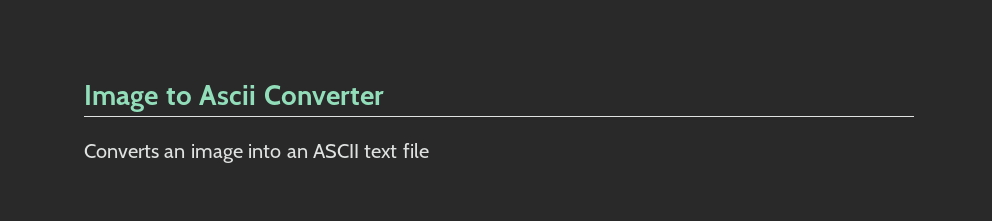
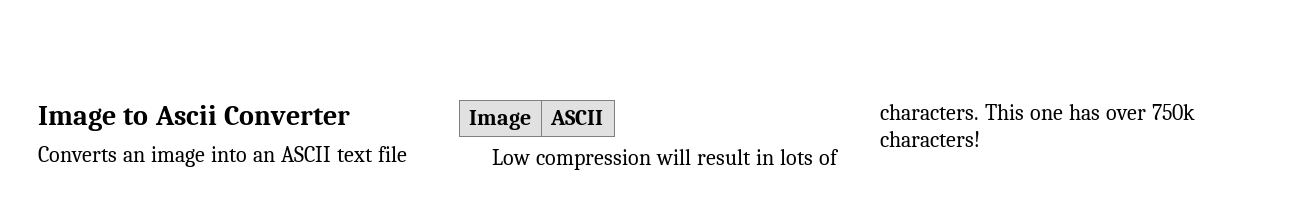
+ Image | ASCII
+ Low compression will result in lots of characters. This one has over 750k characters!

